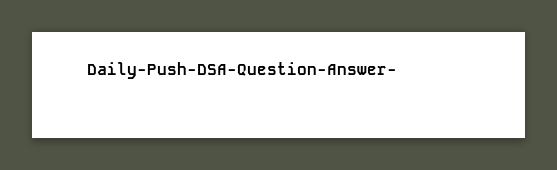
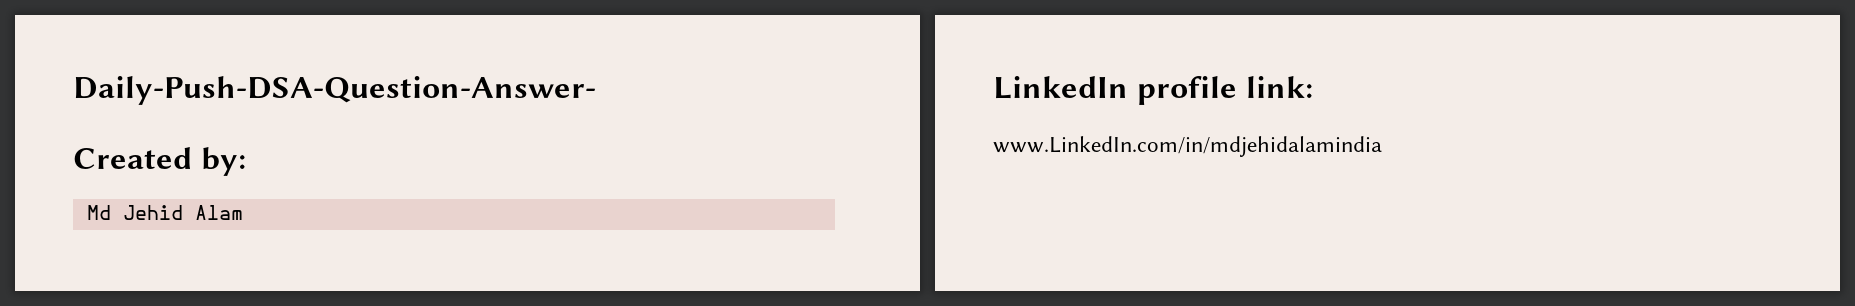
+ Created by:
+ Md Jehid Alam
+ LinkedIn profile link:
+ www.LinkedIn.com/in/mdjehidalamindia

